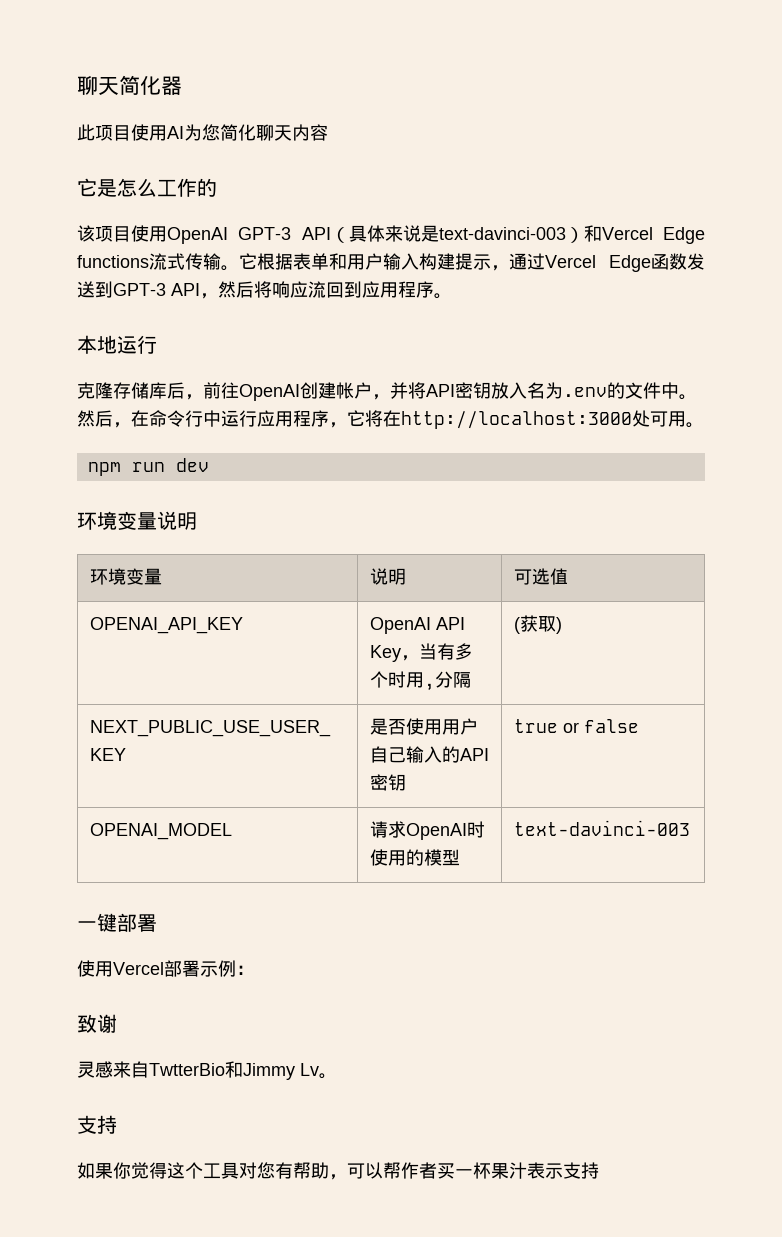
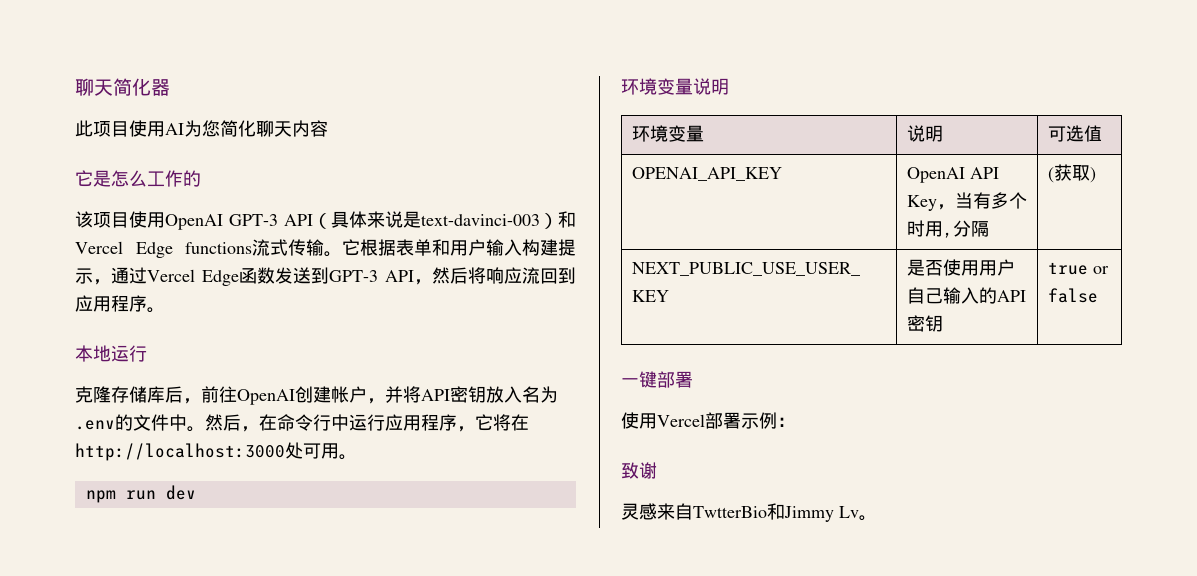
- OPENAI_MODEL | 请求OpenAI时使用的模型 | text-davinci-003
  灵感来自TwtterBio和Jimmy Lv。
- 支持
- 如果你觉得这个工具对您有帮助，可以帮作者买一杯果汁表示支持

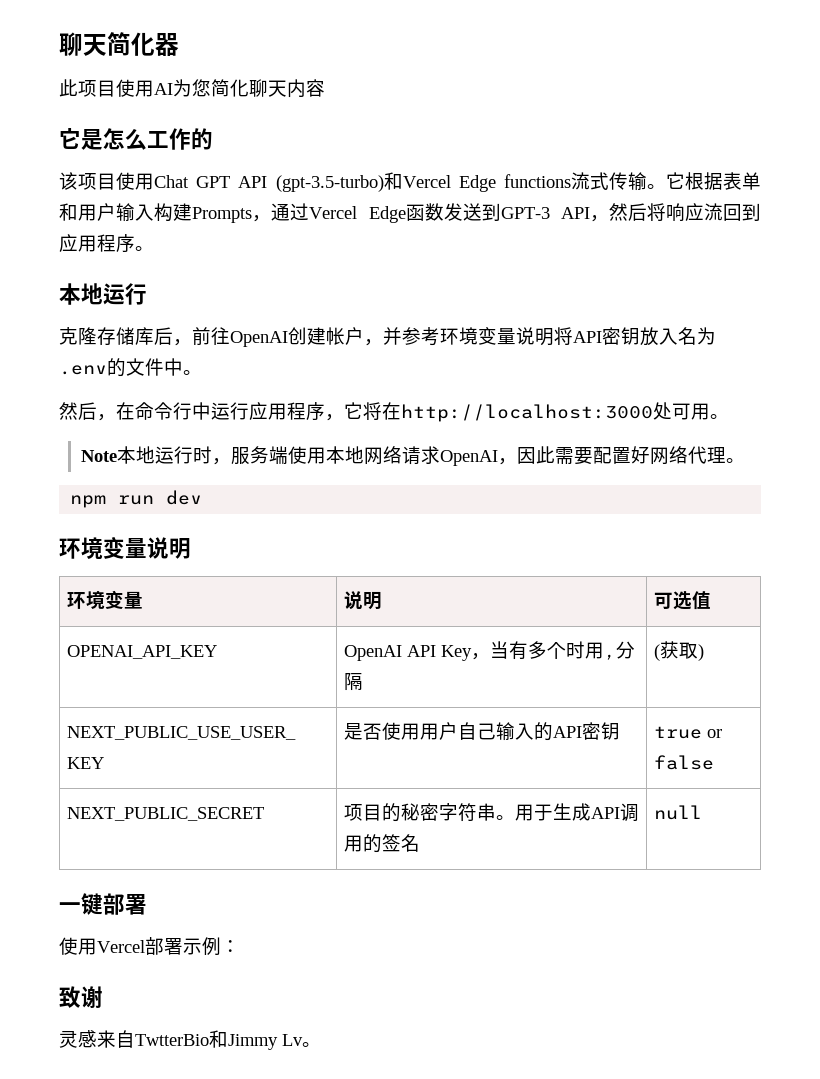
- 该项目使用OpenAI GPT-3 API（具体来说是text-davinci-003）和Vercel Edge functions流式传输。
+ 该项目使用Chat GPT API (gpt-3.5-turbo)和Vercel Edge functions流式传输。
- 它根据表单和用户输入构建提示，通过Vercel Edge函数发送到GPT-3 API，然后将响应流回到应用程序。
+ 它根据表单和用户输入构建Prompts，通过Vercel Edge函数发送到GPT-3 API，然后将响应流回到应用程序。
- 克隆存储库后，前往OpenAI创建帐户，并将API密钥放入名为.env的文件中。然后，在命令行中运行应用程序，它将在http://localhost:3000处可用。
+ 克隆存储库后，前往OpenAI创建帐户，并参考环境变量说明将API密钥放入名为.env的文件中。
+ 然后，在命令行中运行应用程序，它将在http://localhost:3000处可用。
+ Note本地运行时，服务端使用本地网络请求OpenAI，因此需要配置好网络代理。
+ NEXT_PUBLIC_SECRET | 项目的秘密字符串。用于生成API调用的签名 | null

